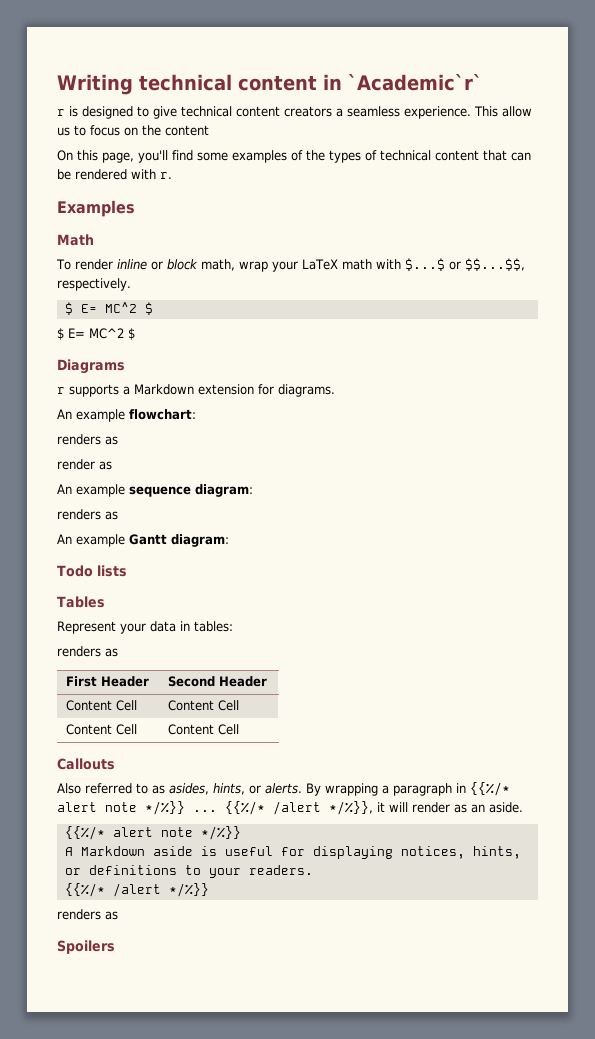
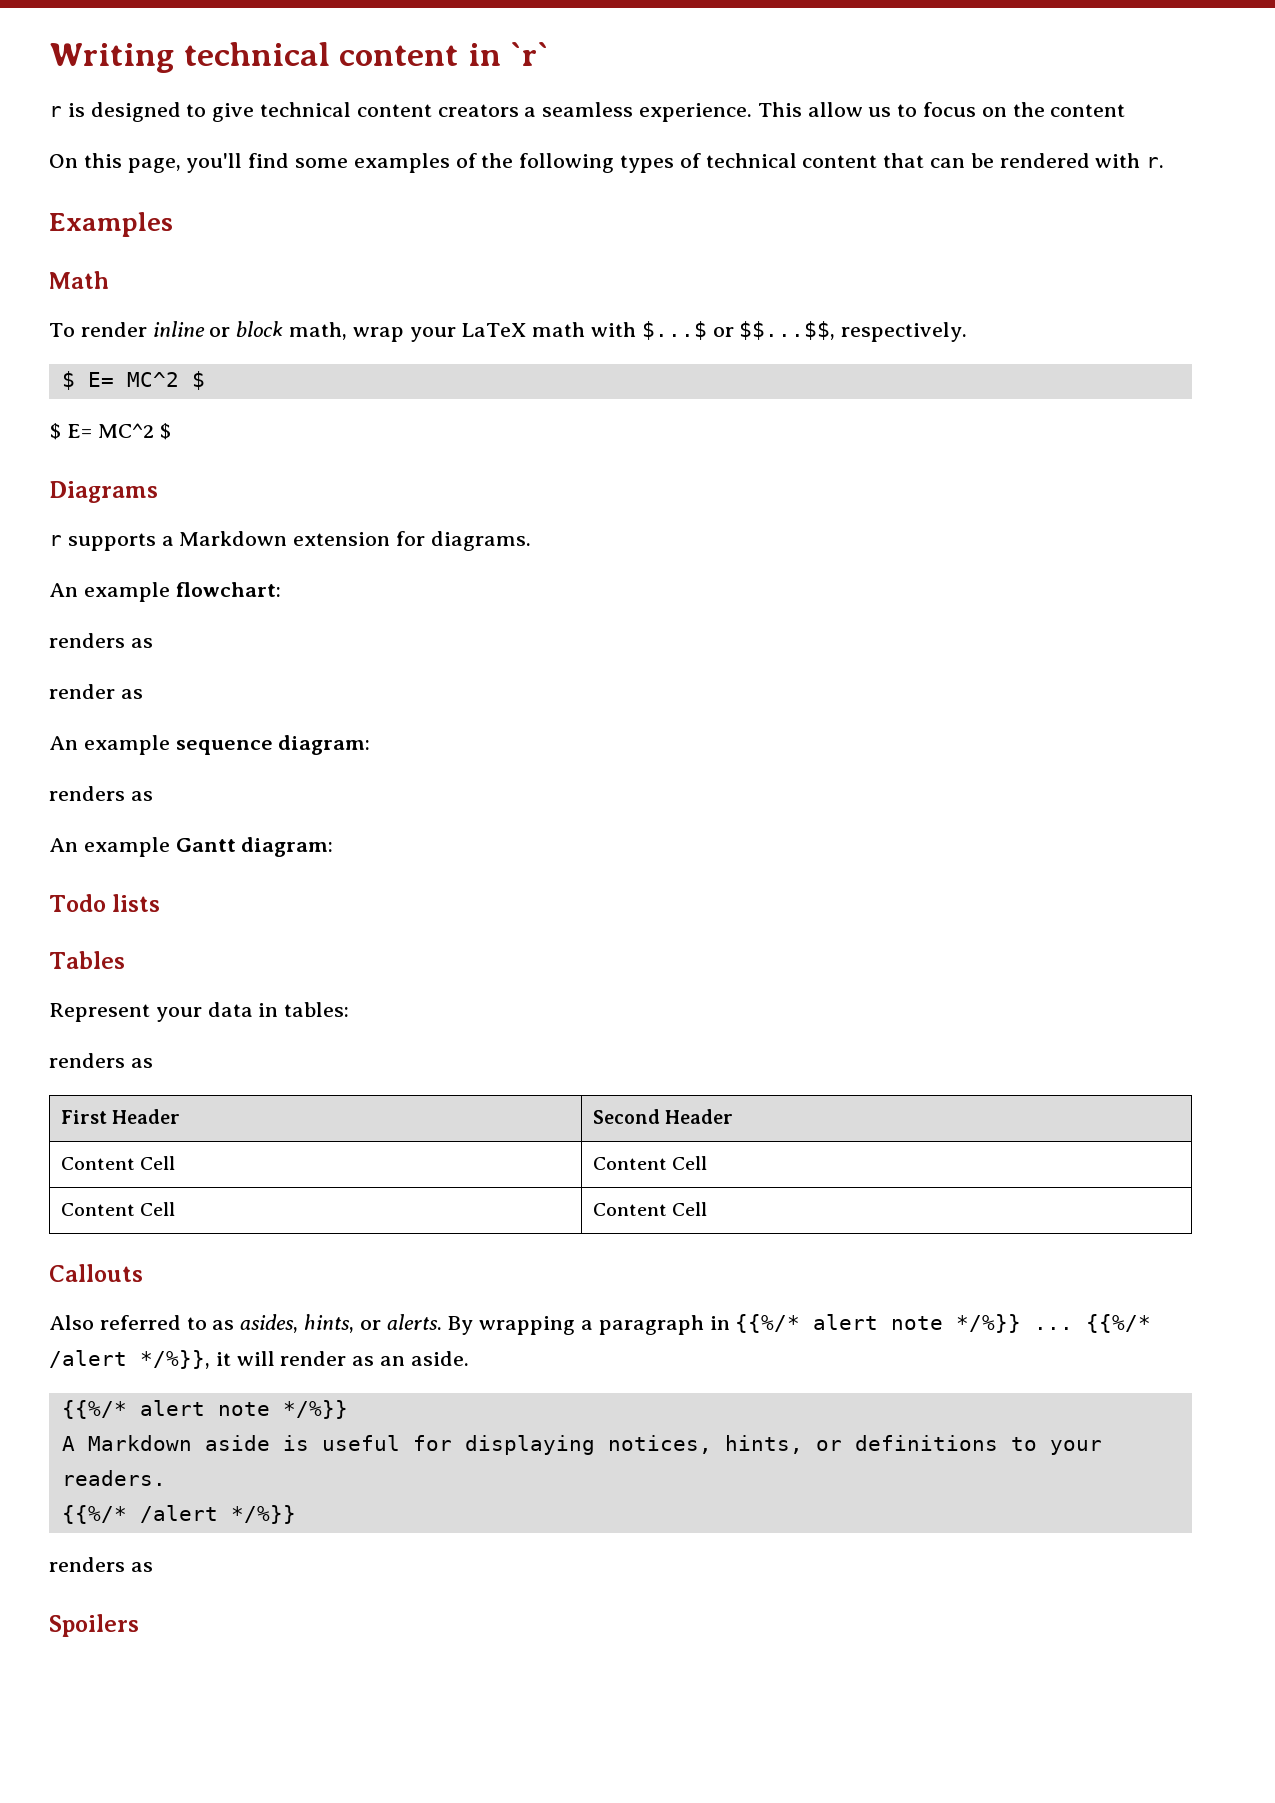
- Writing technical content in `Academic`r`
+ Writing technical content in `r`
- On this page, you'll find some examples of the types of technical content that can be rendered with r.
+ On this page, you'll find some examples of the following types of technical content that can be rendered with r.

